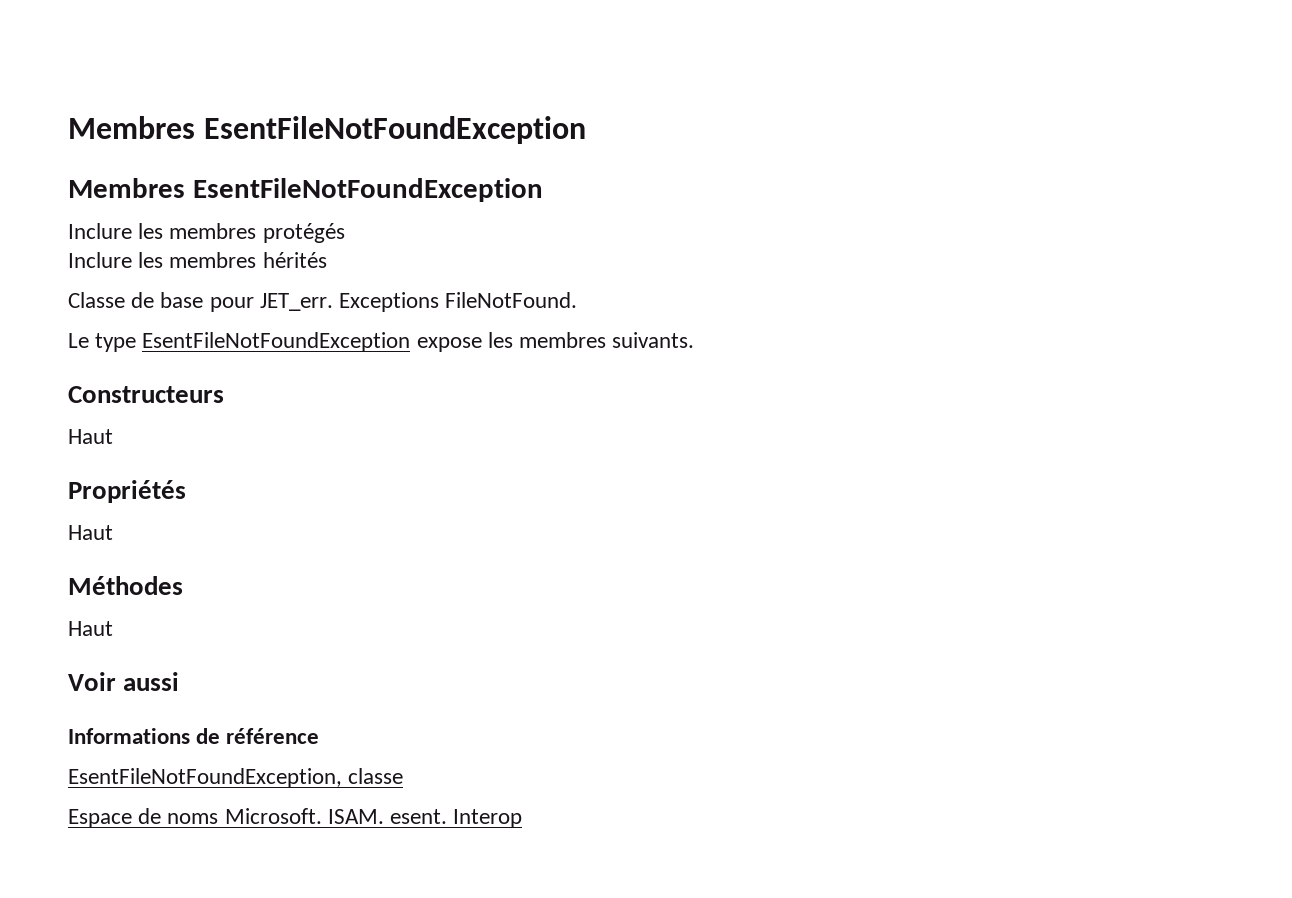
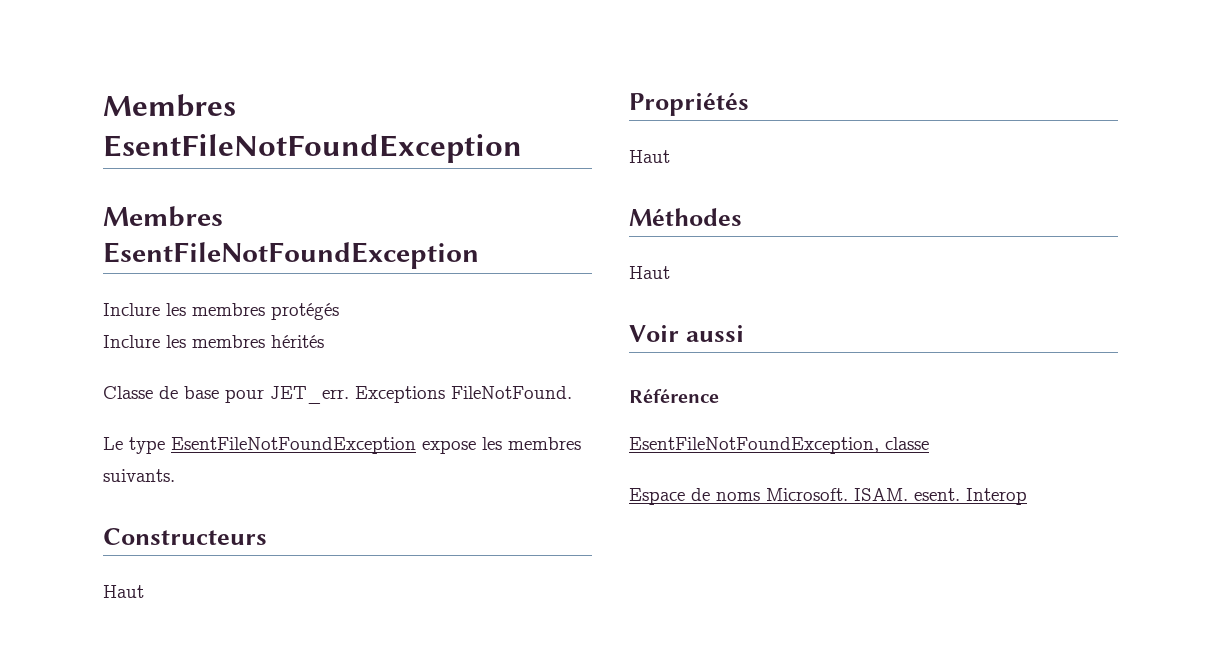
- Informations de référence
+ Référence

